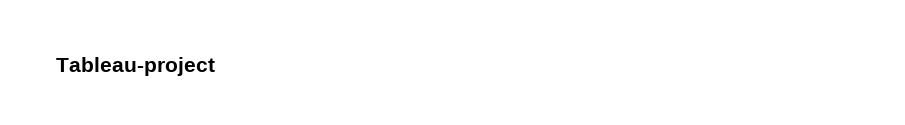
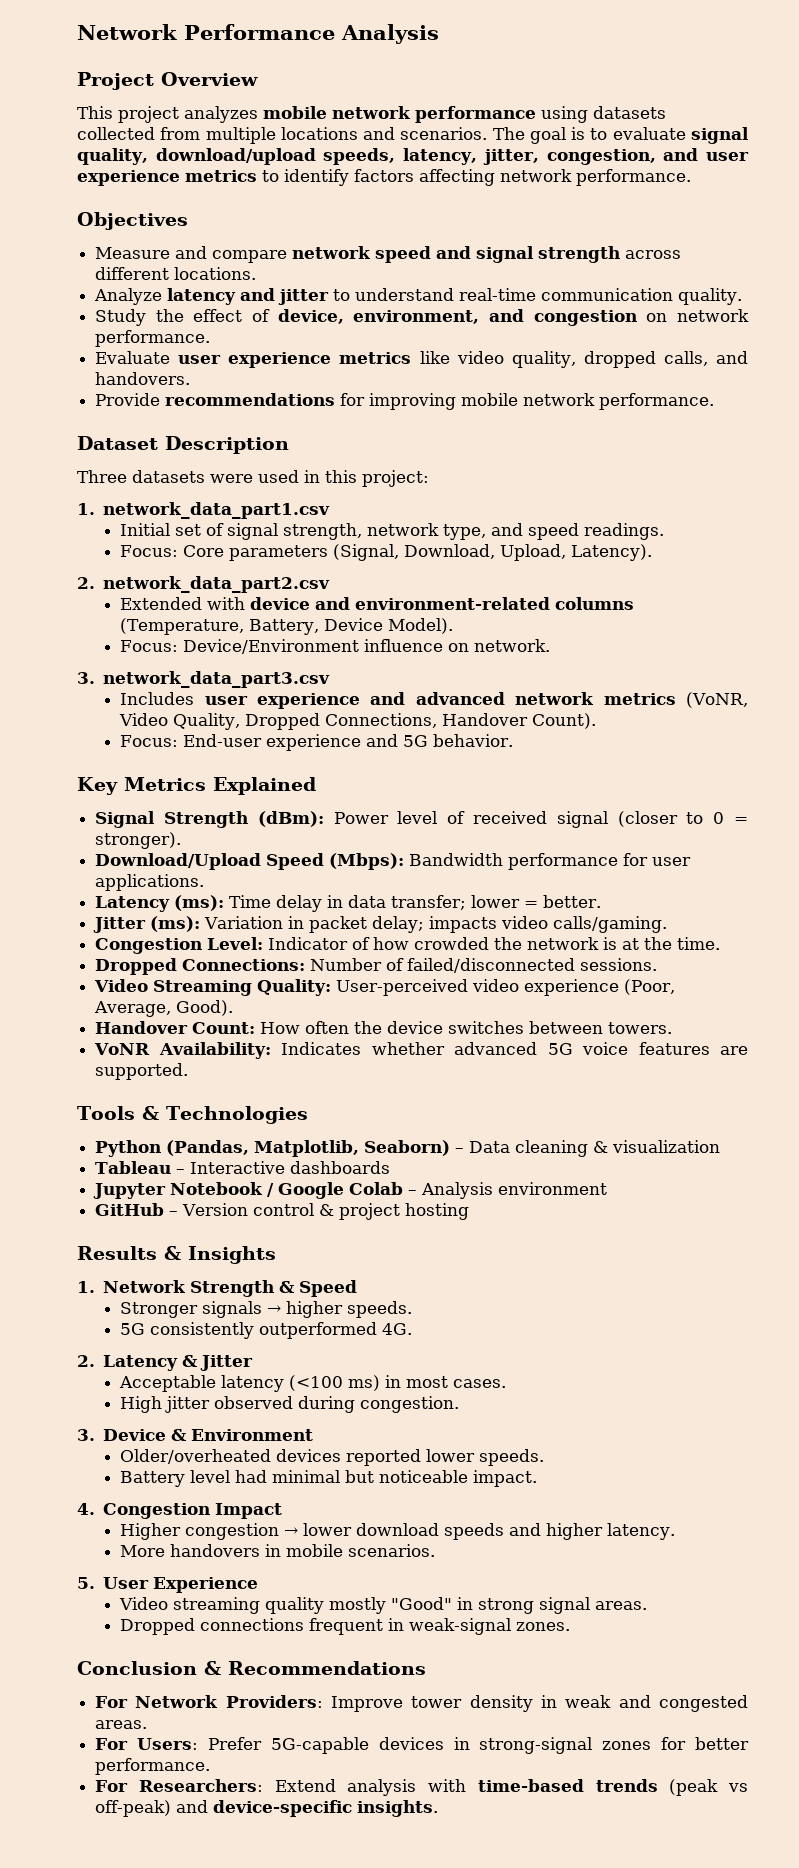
- Tableau-project
+ Network Performance Analysis
+ Project Overview
+ This project analyzes mobile network performance using datasets collected from multiple locations and scenarios. The goal is to evaluate signal quality, download/upload speeds, latency, jitter, congestion, and user experience metrics to identify factors affecting network performance.
+ Objectives
+ Measure and compare network speed and signal strength across different locations.
+ Analyze latency and jitter to understand real-time communication quality.
+ Study the effect of device, environment, and congestion on network performance.
+ Evaluate user experience metrics like video quality, dropped calls, and handovers.
+ Provide recommendations for improving mobile network performance.
+ Dataset Description
+ Three datasets were used in this project:
+ 1. network_data_part1.csv
+ Initial set of signal strength, network type, and speed readings.
+ Focus: Core parameters (Signal, Download, Upload, Latency).
+ 2. network_data_part2.csv
+ Extended with device and environment-related columns (Temperature, Battery, Device Model).
+ Focus: Device/Environment influence on network.
+ 3. network_data_part3.csv
+ Includes user experience and advanced network metrics (VoNR, Video Quality, Dropped Connections, Handover Count).
+ Focus: End-user experience and 5G behavior.
+ Key Metrics Explained
+ Signal Strength (dBm): Power level of received signal (closer to 0 = stronger).
+ Download/Upload Speed (Mbps): Bandwidth performance for user applications.
+ Latency (ms): Time delay in data transfer; lower = better.
+ Jitter (ms): Variation in packet delay; impacts video calls/gaming.
+ Congestion Level: Indicator of how crowded the network is at the time.
+ Dropped Connections: Number of failed/disconnected sessions.
+ Video Streaming Quality: User-perceived video experience (Poor, Average, Good).
+ Handover Count: How often the device switches between towers.
+ VoNR Availability: Indicates whether advanced 5G voice features are supported.
+ Tools & Technologies
+ Python (Pandas, Matplotlib, Seaborn) – Data cleaning & visualization
+ Tableau – Interactive dashboards
+ Jupyter Notebook / Google Colab – Analysis environment
+ GitHub – Version control & project hosting
+ Results & Insights
+ 1. Network Strength & Speed
+ Stronger signals → higher speeds.
+ 5G consistently outperformed 4G.
+ 2. Latency & Jitter
+ Acceptable latency (<100 ms) in most cases.
+ High jitter observed during congestion.
+ 3. Device & Environment
+ Older/overheated devices reported lower speeds.
+ Battery level had minimal but noticeable impact.
+ 4. Congestion Impact
+ Higher congestion → lower download speeds and higher latency.
+ More handovers in mobile scenarios.
+ 5. User Experience
+ Video streaming quality mostly "Good" in strong signal areas.
+ Dropped connections frequent in weak-signal zones.
+ Conclusion & Recommendations
+ For Network Providers: Improve tower density in weak and congested areas.
+ For Users: Prefer 5G-capable devices in strong-signal zones for better performance.
+ For Researchers: Extend analysis with time-based trends (peak vs off-peak) and device-specific insights.

